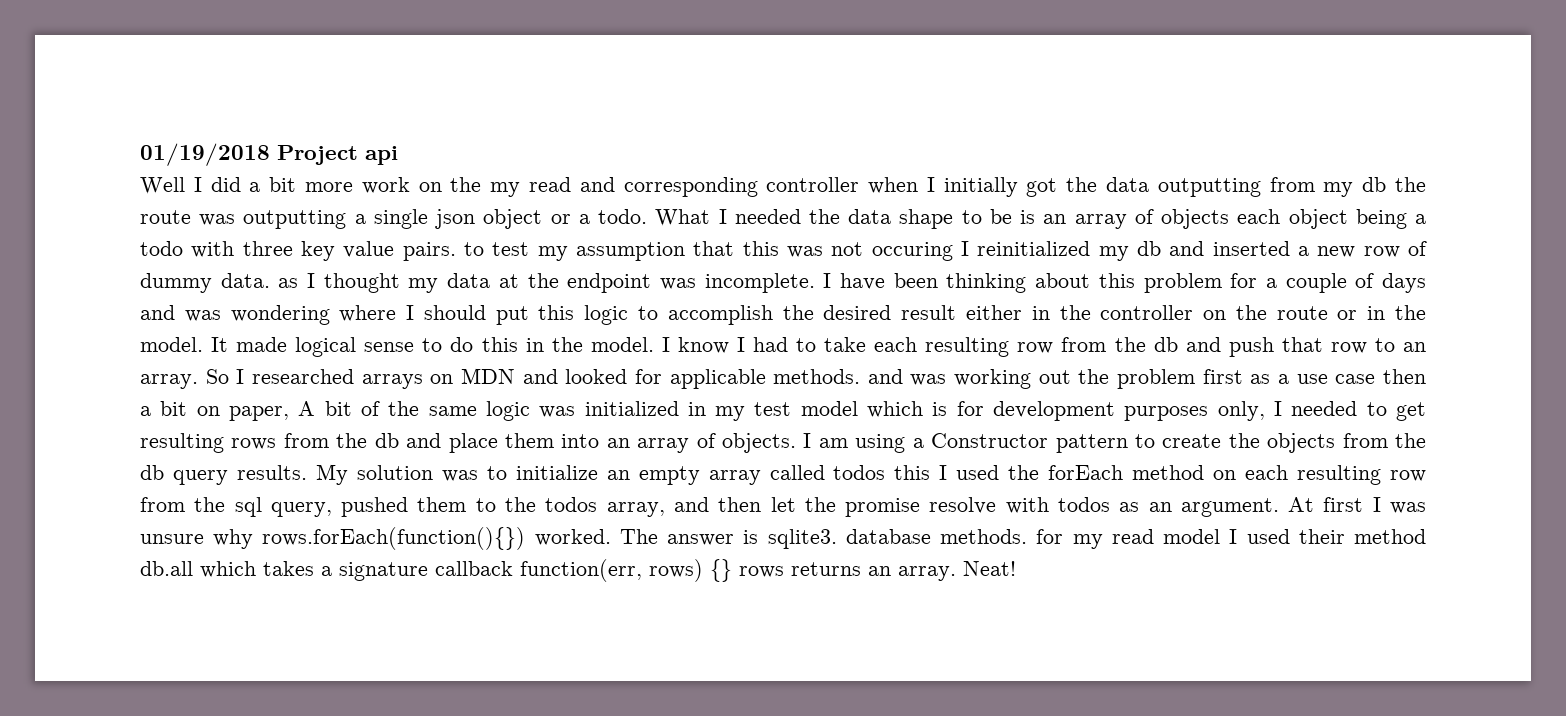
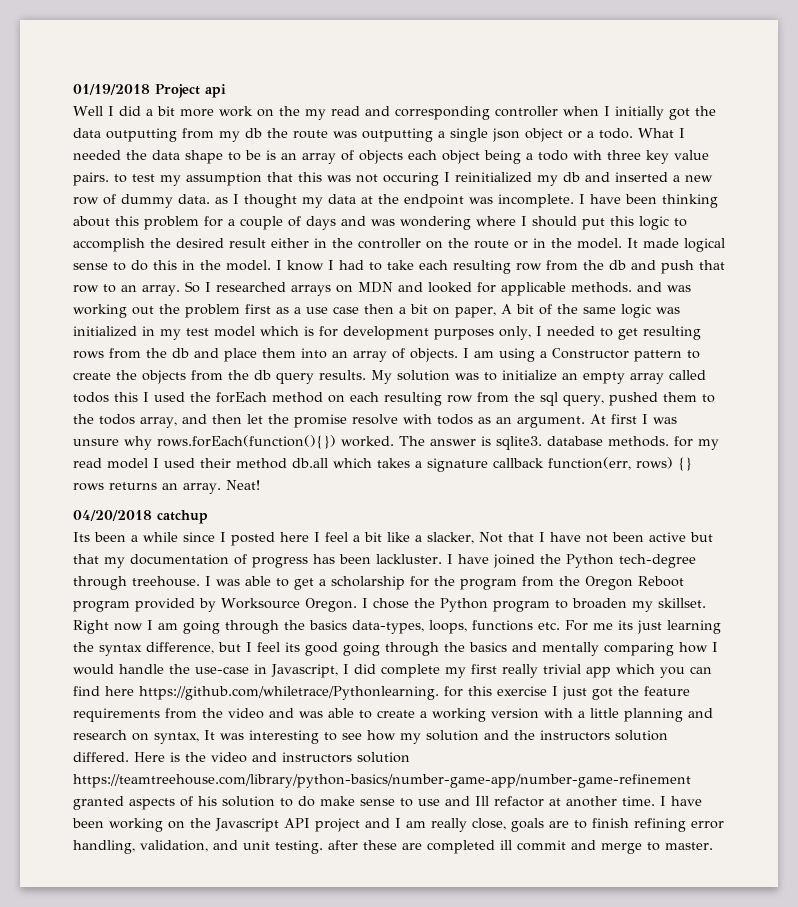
+ 04/20/2018 catchup
+ Its been a while since I posted here I feel a bit like a slacker, Not that I have not been active but that my documentation of progress has been lackluster. I have joined the Python tech-degree through treehouse. I was able to get a scholarship for the program from the Oregon Reboot program provided by Worksource Oregon. I chose the Python program to broaden my skillset. Right now I am going through the basics data-types, loops, functions etc. For me its just learning the syntax difference, but I feel its good going through the basics and mentally comparing how I would handle the use-case in Javascript, I did complete my first really trivial app which you can find here https://github.com/whiletrace/Pythonlearning. for this exercise I just got the feature requirements from the video and was able to create a working version with a little planning and research on syntax, It was interesting to see how my solution and the instructors solution differed. Here is the video and instructors solution https://teamtreehouse.com/library/python-basics/number-game-app/number-game-refinement granted aspects of his solution to do make sense to use and Ill refactor at another time. I have been working on the Javascript API project and I am really close, goals are to finish refining error handling, validation, and unit testing. after these are completed ill commit and merge to master.

